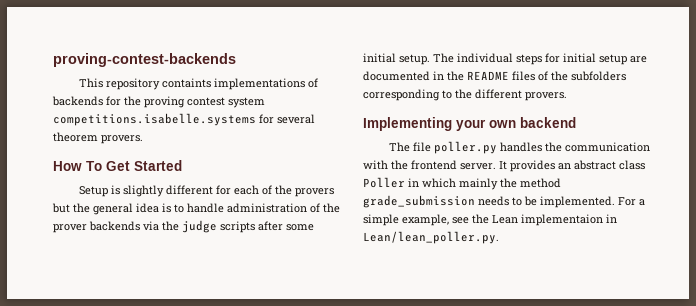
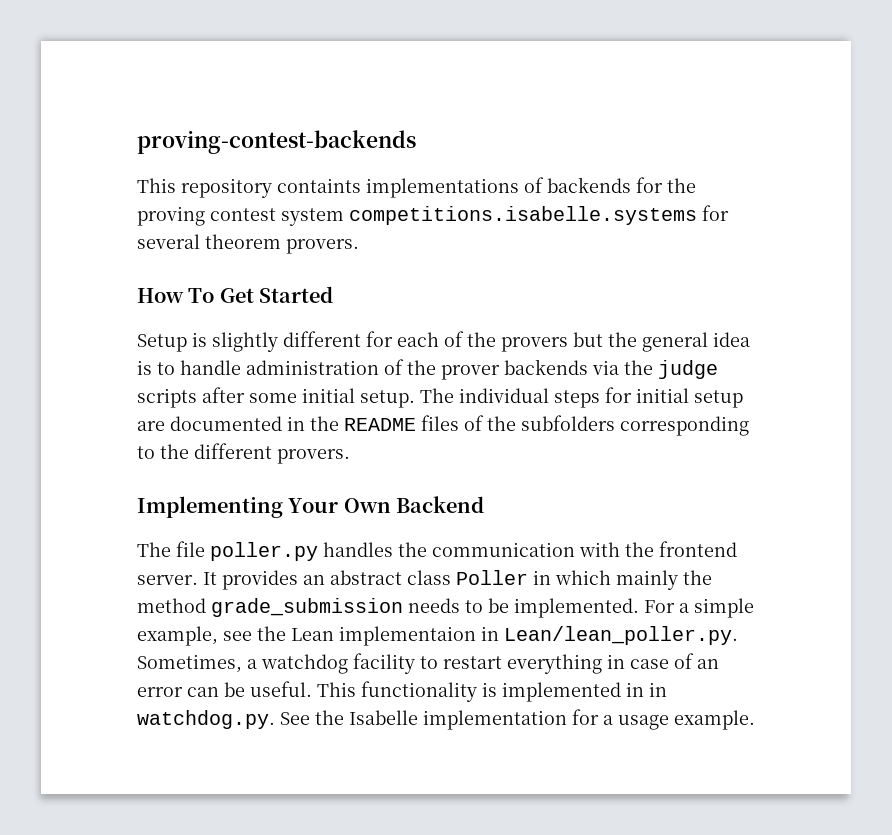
- Implementing your own backend
+ Implementing Your Own Backend
- For a simple example, see the Lean implementaion in Lean/lean_poller.py.
+ For a simple example, see the Lean implementaion in Lean/lean_poller.py. Sometimes, a watchdog facility to restart everything in case of an error can be useful. This functionality is implemented in in watchdog.py. See the Isabelle implementation for a usage example.

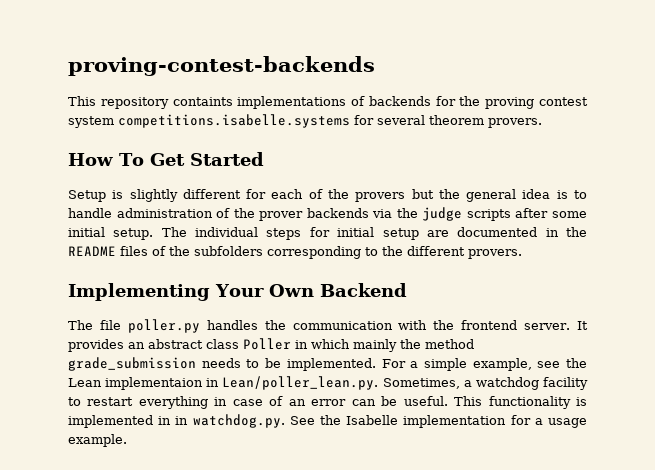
- For a simple example, see the Lean implementaion in Lean/lean_poller.py. Sometimes, a watchdog facility to restart everything in case of an error can be useful.
+ For a simple example, see the Lean implementaion in Lean/poller_lean.py. Sometimes, a watchdog facility to restart everything in case of an error can be useful.

